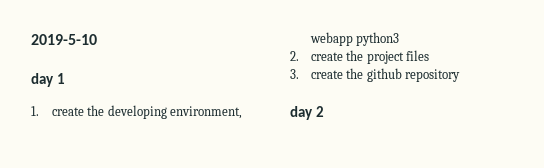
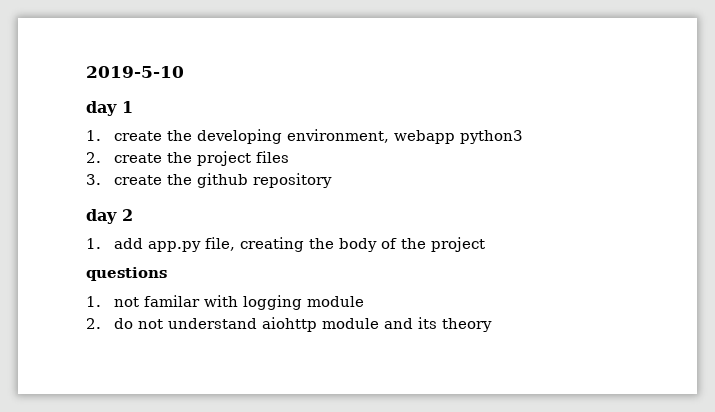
+ 1. add app.py file, creating the body of the project
+ questions
+ 1. not familar with logging module
+ 2. do not understand aiohttp module and its theory

